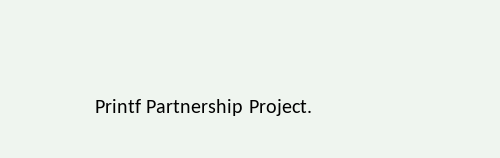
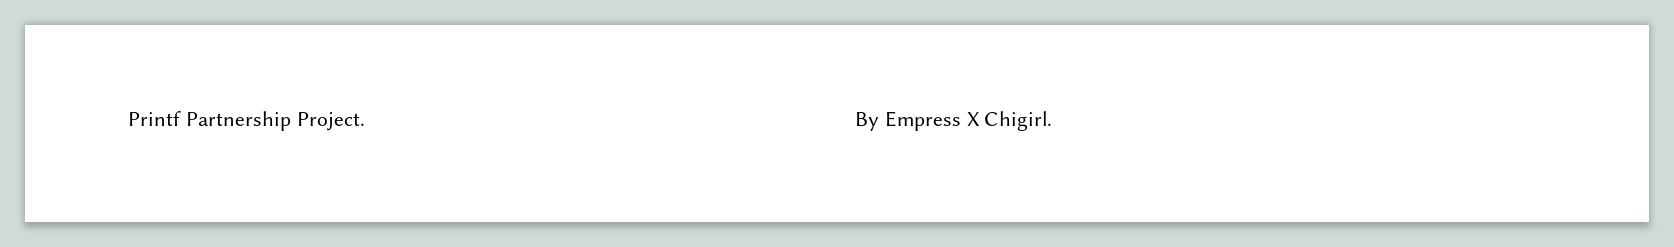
+ By Empress X Chigirl.

